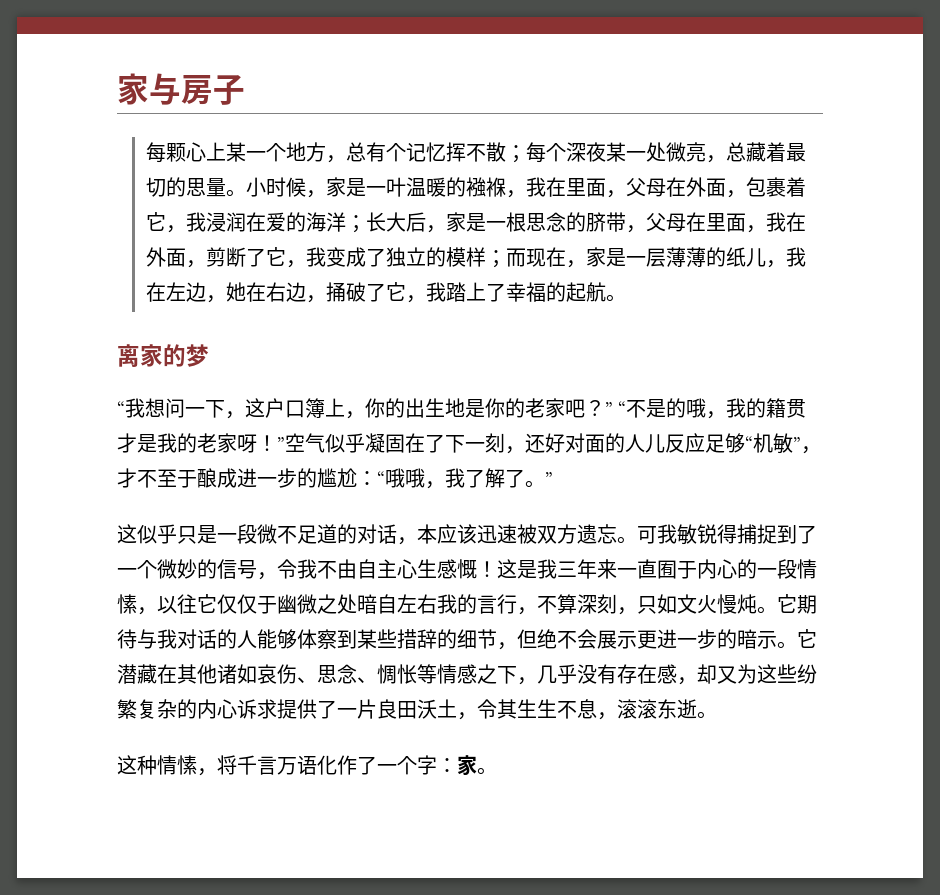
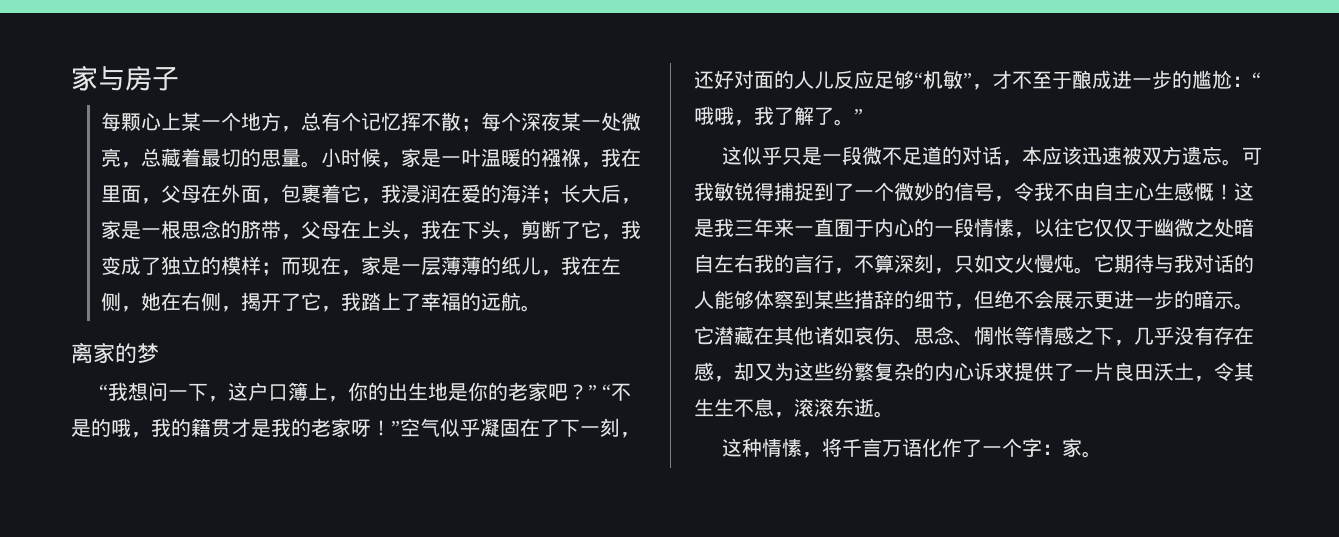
- 小时候，家是一叶温暖的襁褓，我在里面，父母在外面，包裹着它，我浸润在爱的海洋；长大后，家是一根思念的脐带，父母在里面，我在外面，剪断了它，我变成了独立的模样；而现在，家是一层薄薄的纸儿，我在左边，她在右边，捅破了它，我踏上了幸福的起航。
+ 小时候，家是一叶温暖的襁褓，我在里面，父母在外面，包裹着它，我浸润在爱的海洋；长大后，家是一根思念的脐带，父母在上头，我在下头，剪断了它，我变成了独立的模样；而现在，家是一层薄薄的纸儿，我在左侧，她在右侧，揭开了它，我踏上了幸福的远航。

